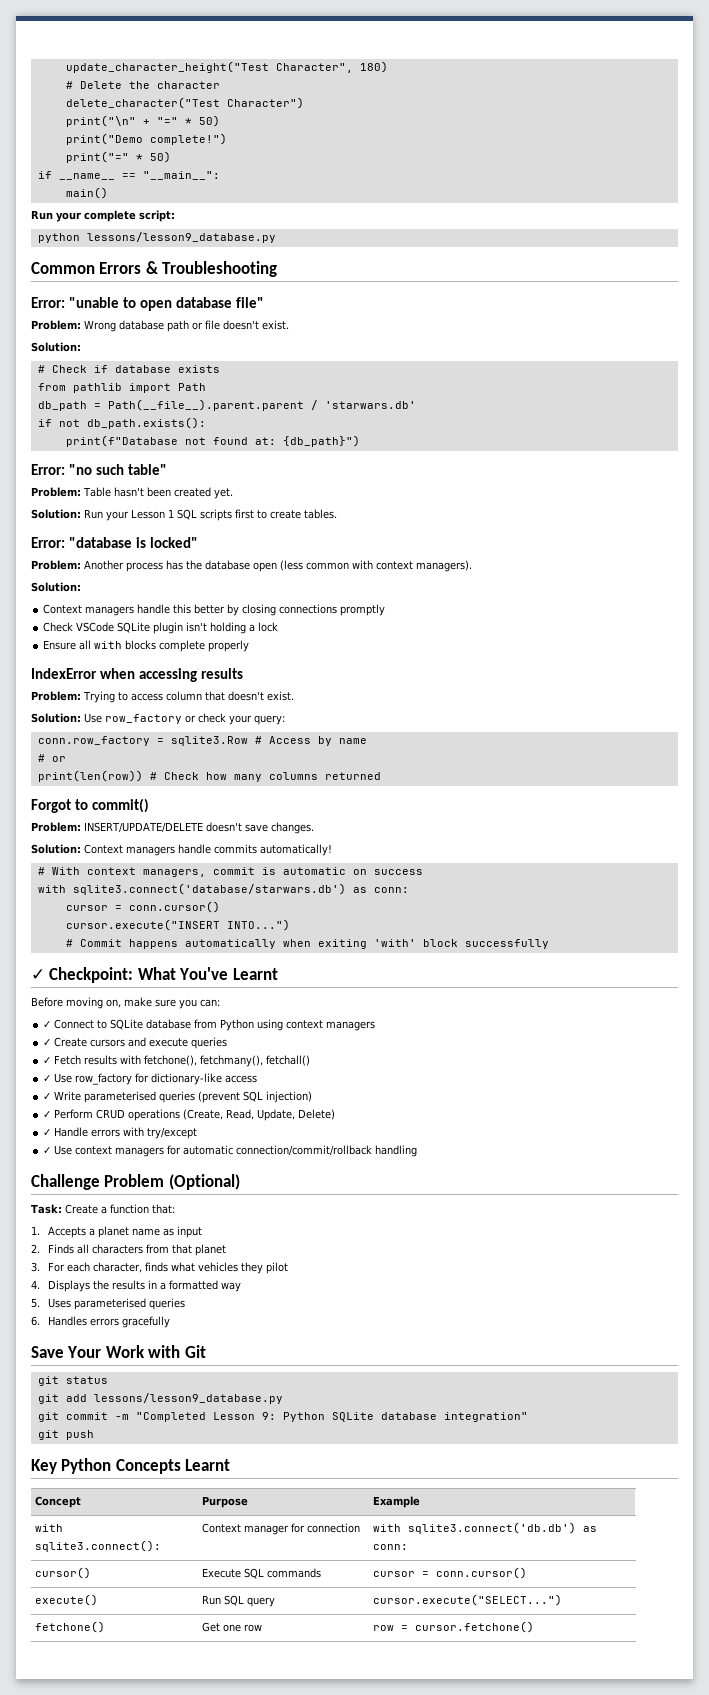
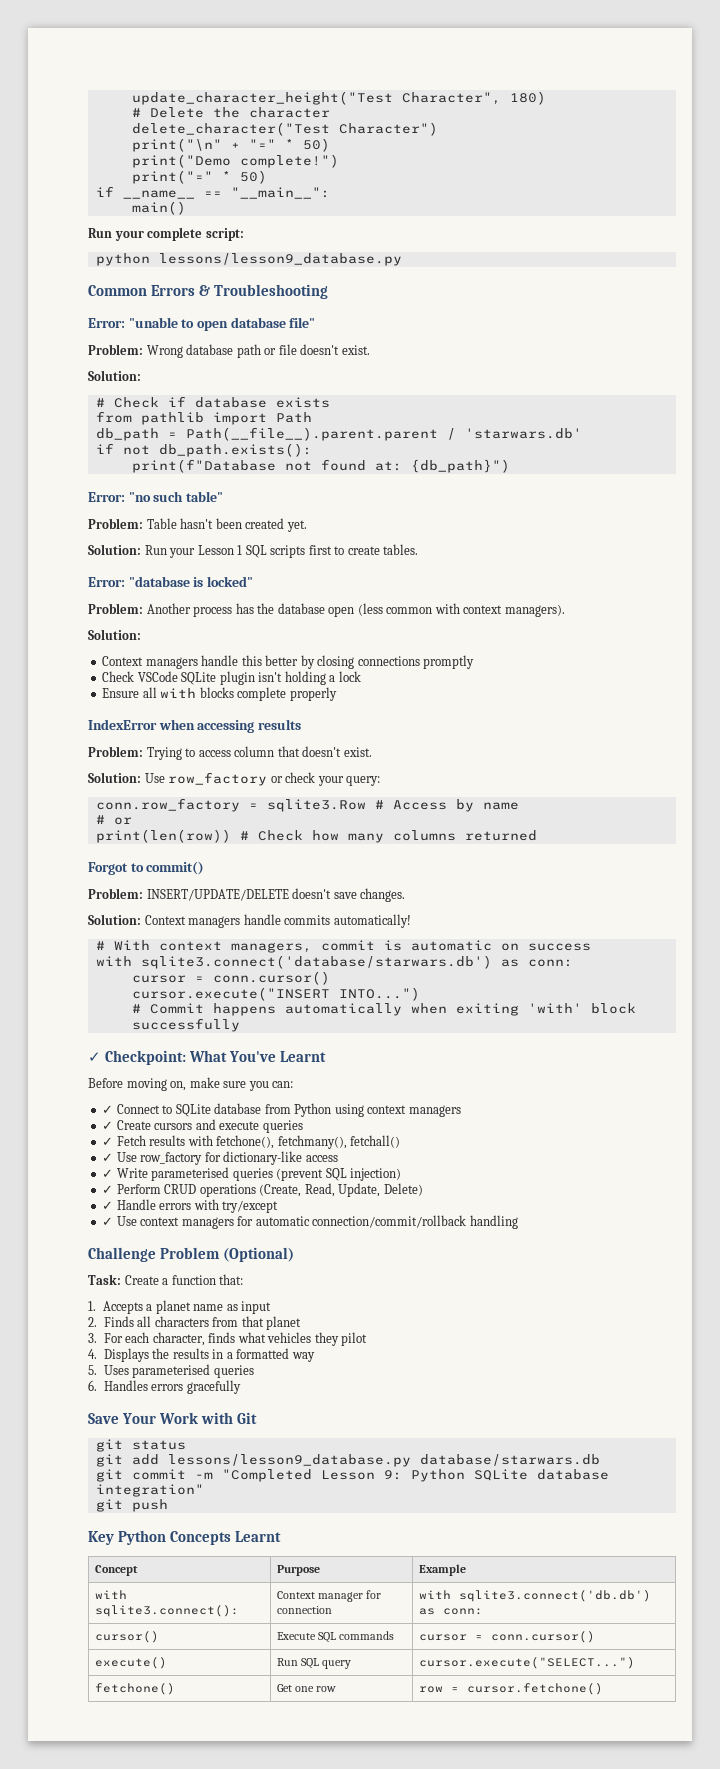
- git add lessons/lesson9_database.py
+ git add lessons/lesson9_database.py database/starwars.db

